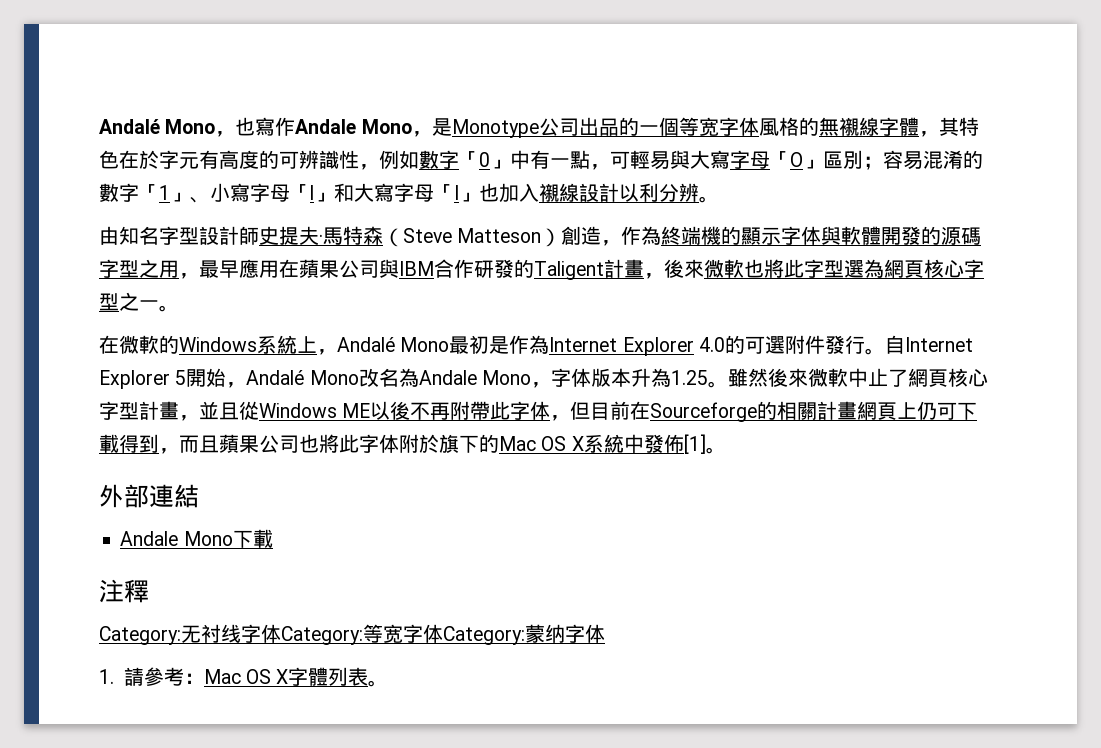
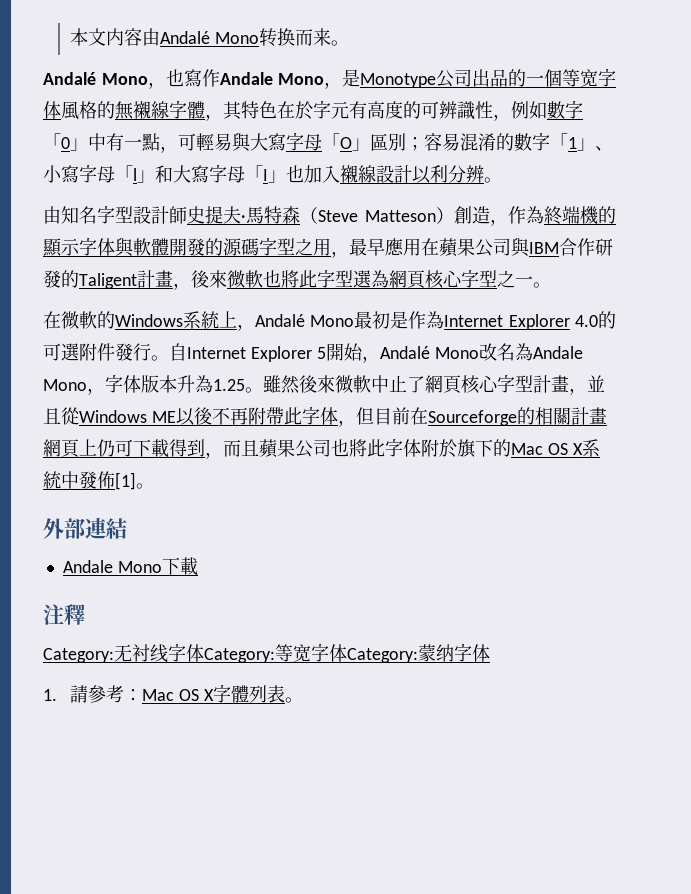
+ 本文内容由Andalé Mono转换而来。

